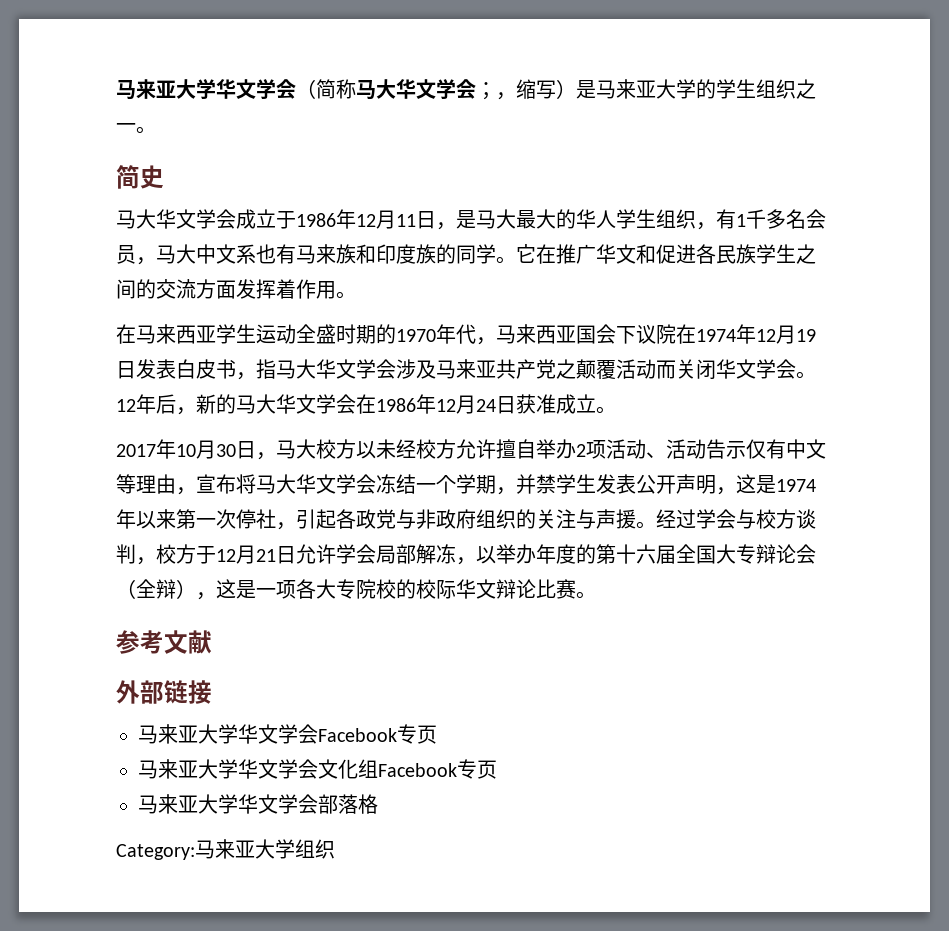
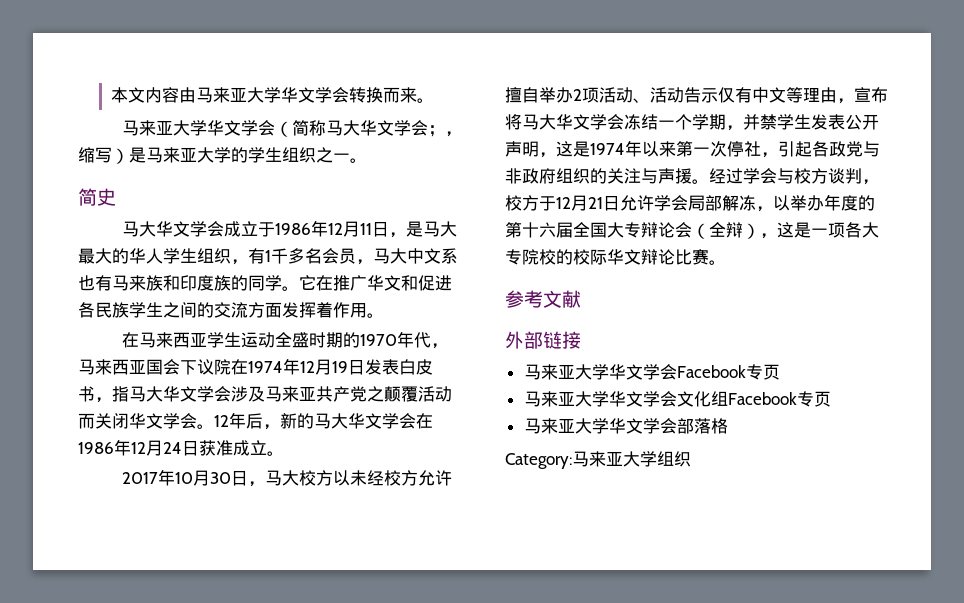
+ 本文内容由马来亚大学华文学会转换而来。

